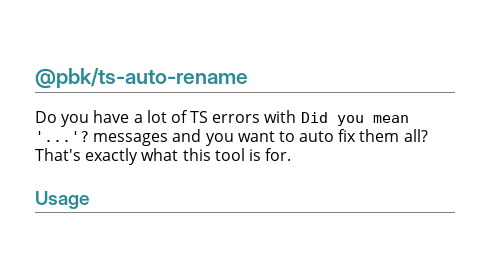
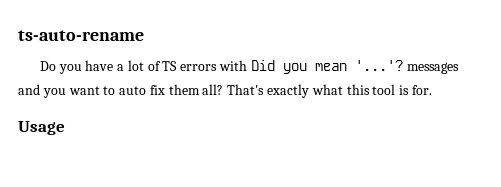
- @pbk/ts-auto-rename
+ ts-auto-rename

